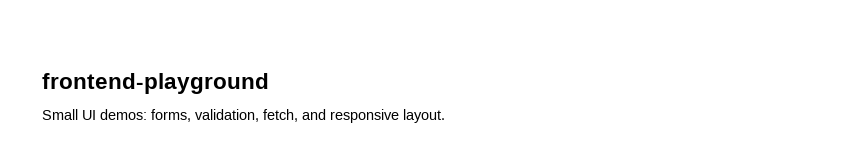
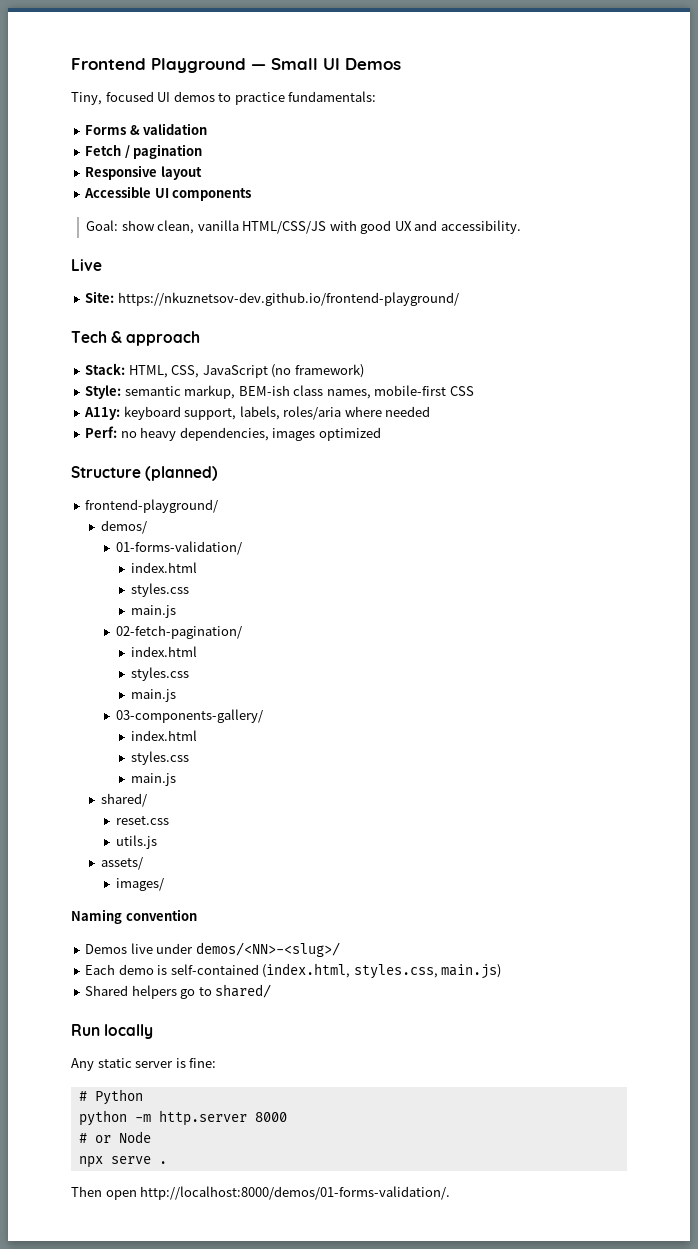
- frontend-playground
- Small UI demos: forms, validation, fetch, and responsive layout.
+ Frontend Playground — Small UI Demos
+ Tiny, focused UI demos to practice fundamentals:
+ Forms & validation
+ Fetch / pagination
+ Responsive layout
+ Accessible UI components
+ Goal: show clean, vanilla HTML/CSS/JS with good UX and accessibility.
+ Live
+ Site: https://nkuznetsov-dev.github.io/frontend-playground/
+ Tech & approach
+ Stack: HTML, CSS, JavaScript (no framework)
+ Style: semantic markup, BEM-ish class names, mobile-first CSS
+ A11y: keyboard support, labels, roles/aria where needed
+ Perf: no heavy dependencies, images optimized
+ Structure (planned)
+ frontend-playground/
+ demos/
+ 01-forms-validation/
+ index.html
+ styles.css
+ main.js
+ 02-fetch-pagination/
+ index.html
+ styles.css
+ main.js
+ 03-components-gallery/
+ index.html
+ styles.css
+ main.js
+ shared/
+ reset.css
+ utils.js
+ assets/
+ images/
+ Naming convention
+ Demos live under demos/<NN>-<slug>/
+ Each demo is self-contained (index.html, styles.css, main.js)
+ Shared helpers go to shared/
+ Run locally
+ Any static server is fine:
+ # Python
+ python -m http.server 8000
+ # or Node
+ npx serve .
+ Then open http://localhost:8000/demos/01-forms-validation/.

